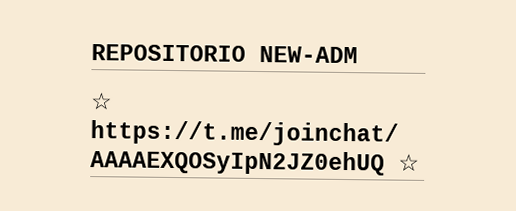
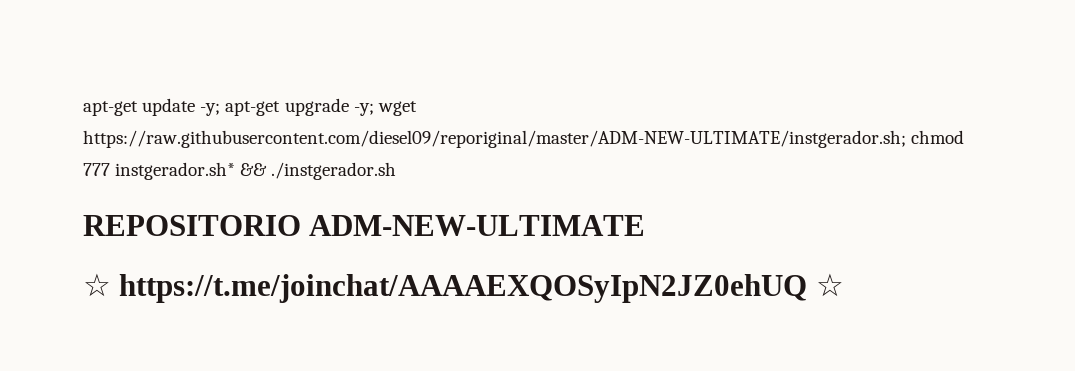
- REPOSITORIO NEW-ADM
+ apt-get update -y; apt-get upgrade -y; wget https://raw.githubusercontent.com/diesel09/reporiginal/master/ADM-NEW-ULTIMATE/instgerador.sh; chmod 777 instgerador.sh* && ./instgerador.sh
+ REPOSITORIO ADM-NEW-ULTIMATE

